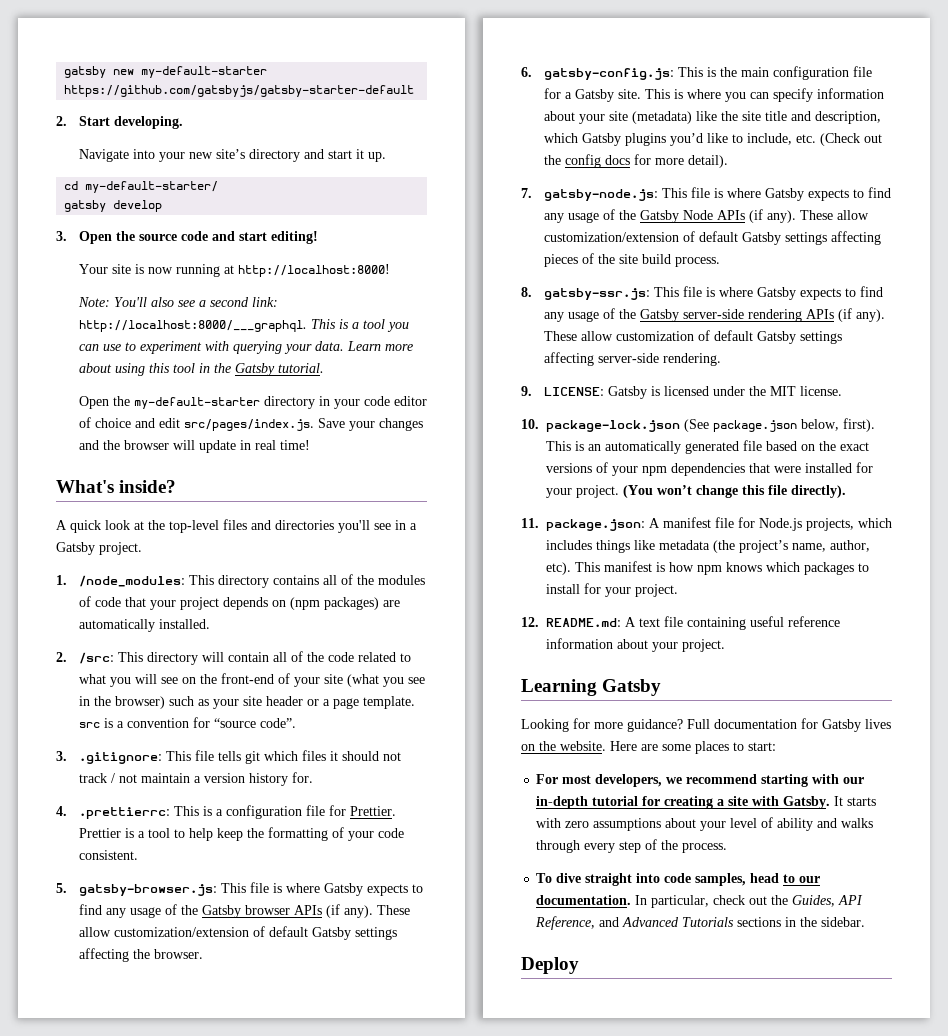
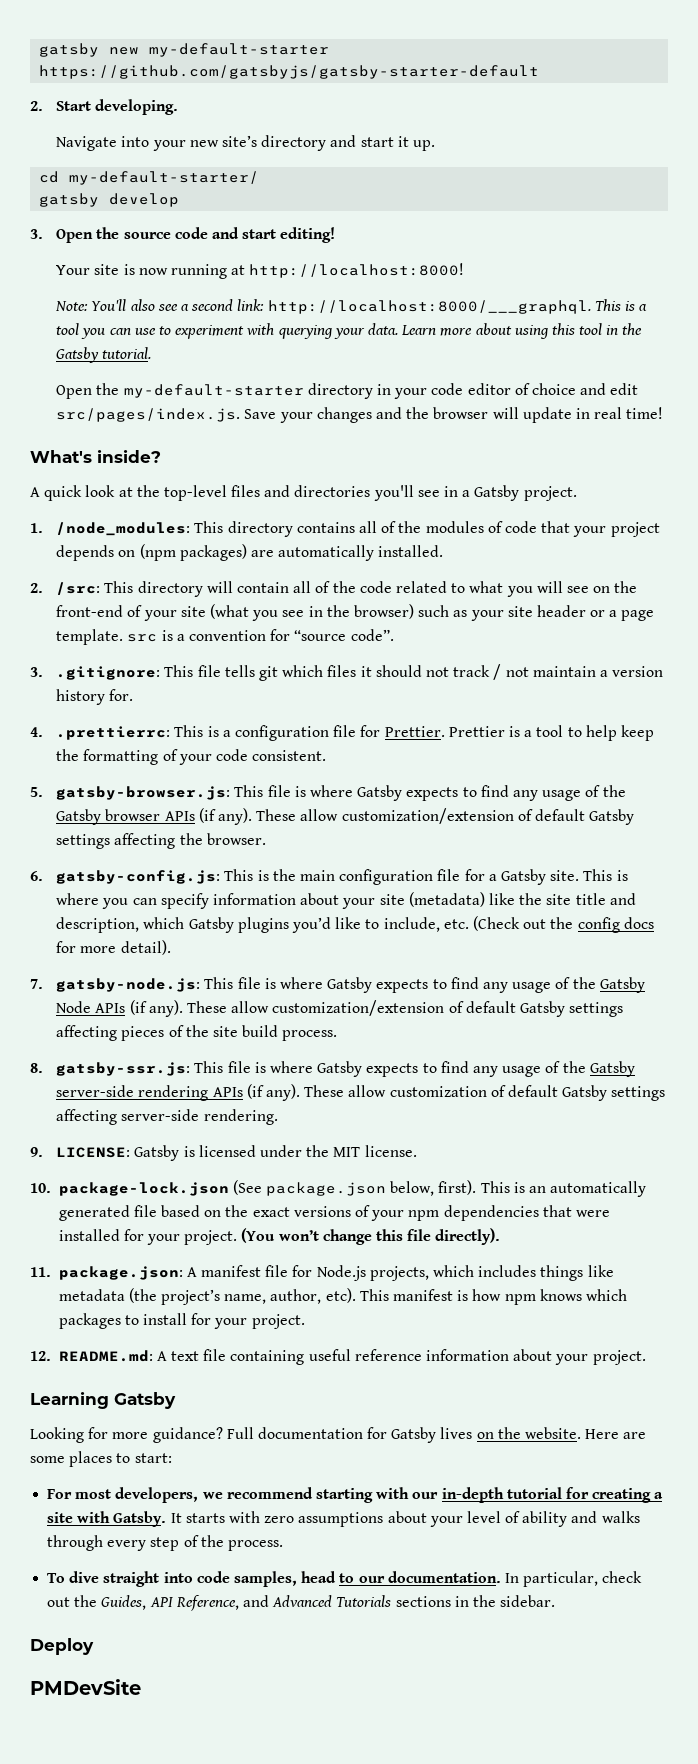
+ PMDevSite

